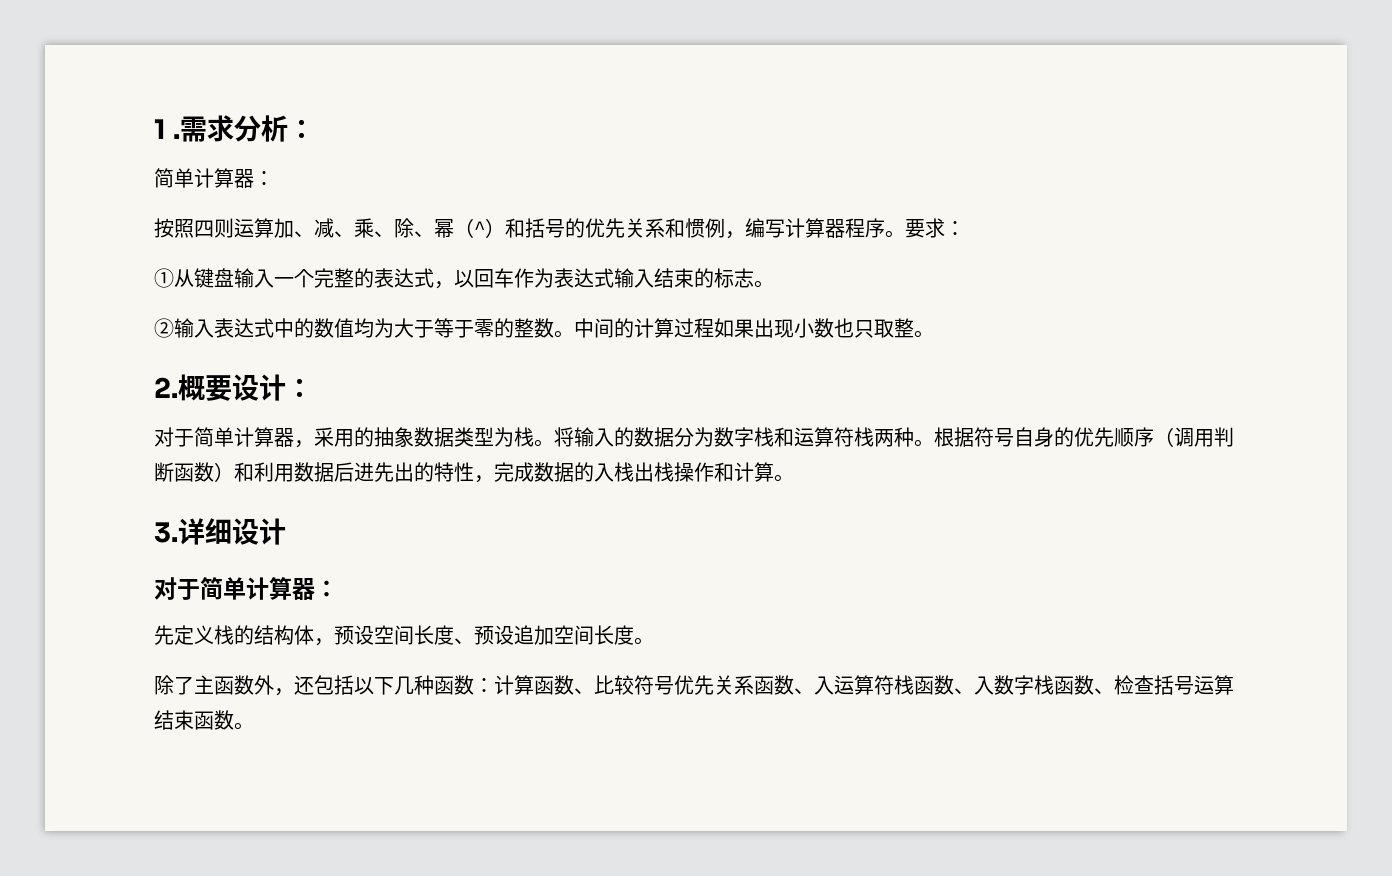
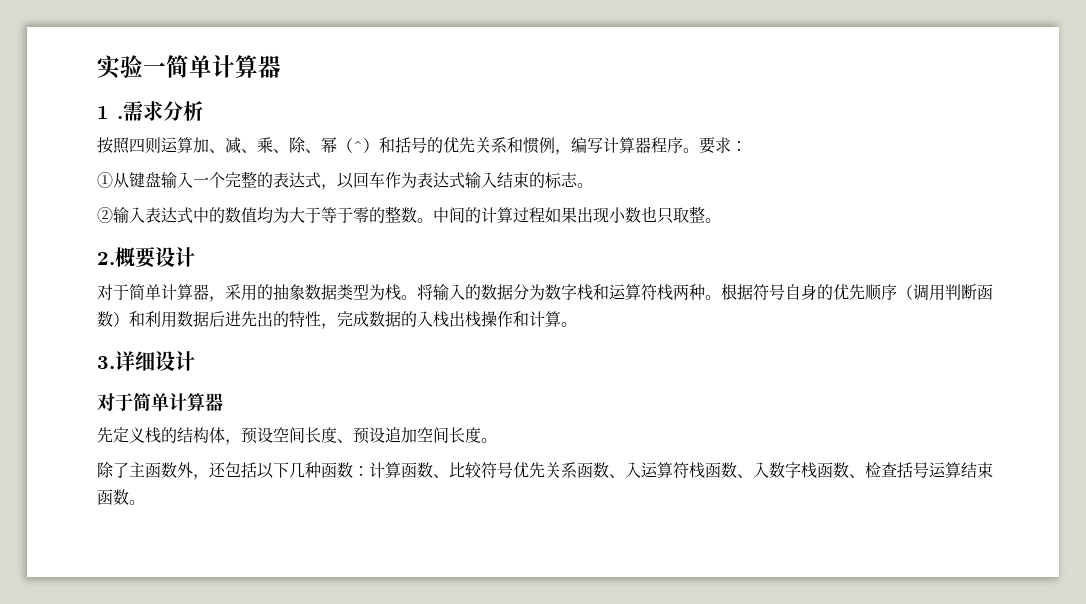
+ 实验一简单计算器
- 需求分析：
- 简单计算器：
+ 需求分析
- 2.概要设计：
+ 2.概要设计
  3.详细设计
- 对于简单计算器：
+ 对于简单计算器

